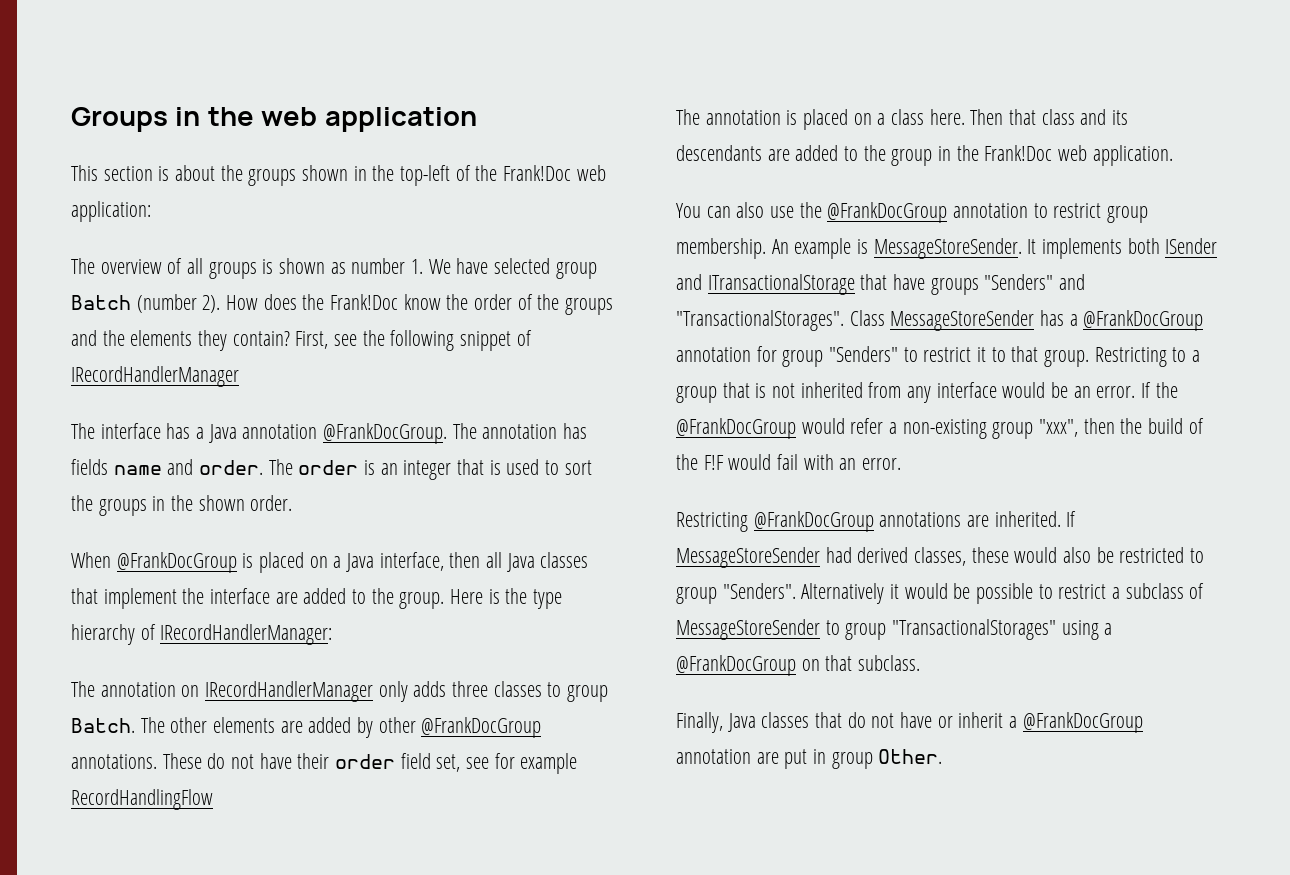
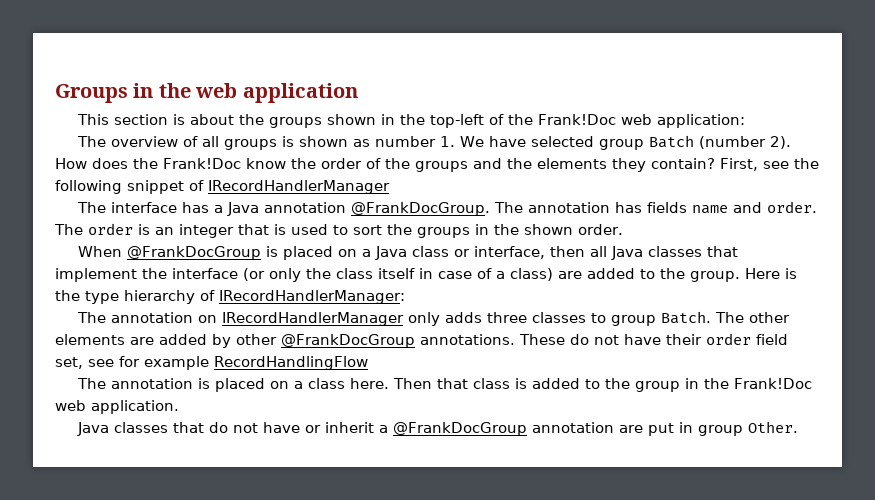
- When @FrankDocGroup is placed on a Java interface, then all Java classes that implement the interface are added to the group.
+ When @FrankDocGroup is placed on a Java class or interface, then all Java classes that implement the interface (or only the class itself in case of a class) are added to the group.
- Then that class and its descendants are added to the group in the Frank!Doc web application.
+ Then that class is added to the group in the Frank!Doc web application.
- You can also use the @FrankDocGroup annotation to restrict group membership. An example is MessageStoreSender. It implements both ISender and ITransactionalStorage that have groups "Senders" and "TransactionalStorages". Class MessageStoreSender has a @FrankDocGroup annotation for group "Senders" to restrict it to that group. Restricting to a group that is not inherited from any interface would be an error. If the @FrankDocGroup would refer a non-existing group "xxx", then the build of the F!F would fail with an error.
- Restricting @FrankDocGroup annotations are inherited. If MessageStoreSender had derived classes, these would also be restricted to group "Senders". Alternatively it would be possible to restrict a subclass of MessageStoreSender to group "TransactionalStorages" using a @FrankDocGroup on that subclass.
- Finally, Java classes that do not have or inherit a @FrankDocGroup annotation are put in group Other.
+ Java classes that do not have or inherit a @FrankDocGroup annotation are put in group Other.

